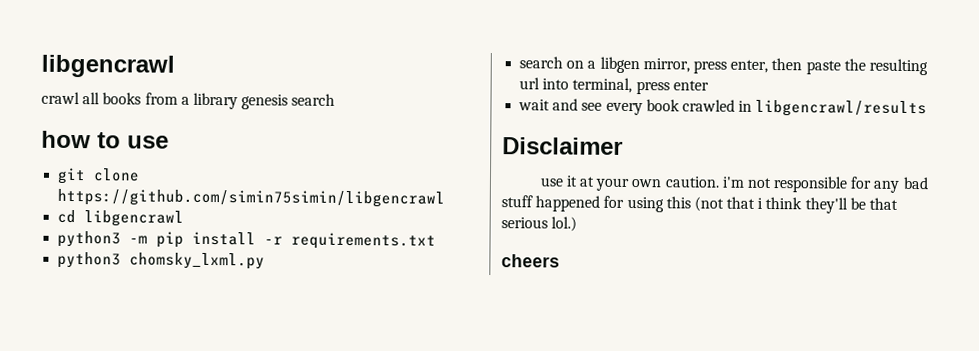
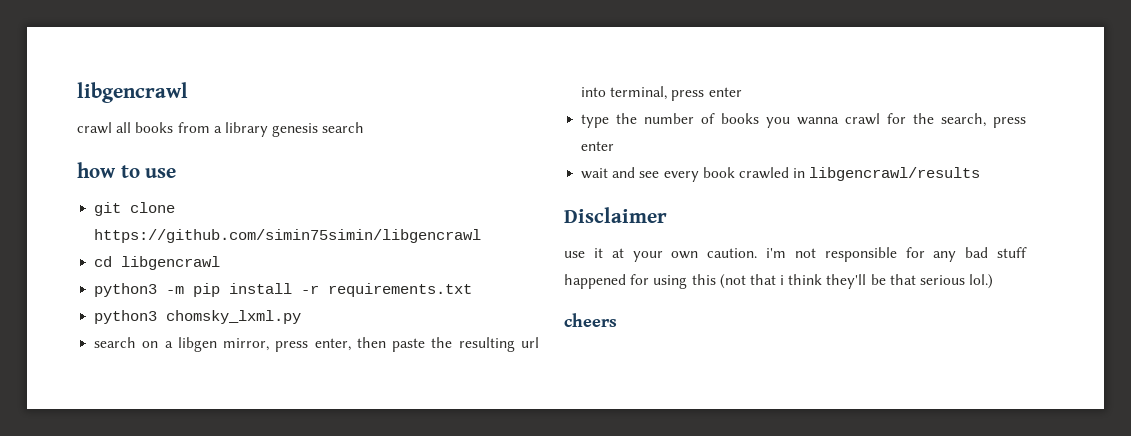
+ type the number of books you wanna crawl for the search, press enter

